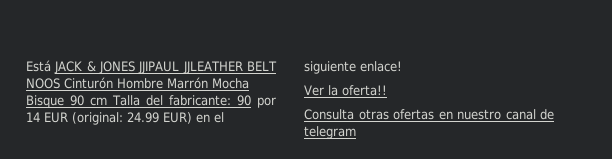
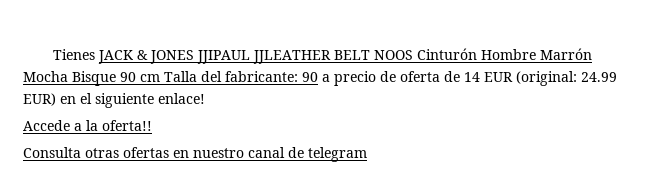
- Está JACK & JONES JJIPAUL JJLEATHER BELT NOOS Cinturón Hombre Marrón Mocha Bisque 90 cm Talla del fabricante: 90 por 14 EUR (original: 24.99 EUR) en el siguiente enlace!
+ Tienes JACK & JONES JJIPAUL JJLEATHER BELT NOOS Cinturón Hombre Marrón Mocha Bisque 90 cm Talla del fabricante: 90 a precio de oferta de 14 EUR (original: 24.99 EUR) en el siguiente enlace!
- Ver la oferta!!
+ Accede a la oferta!!

